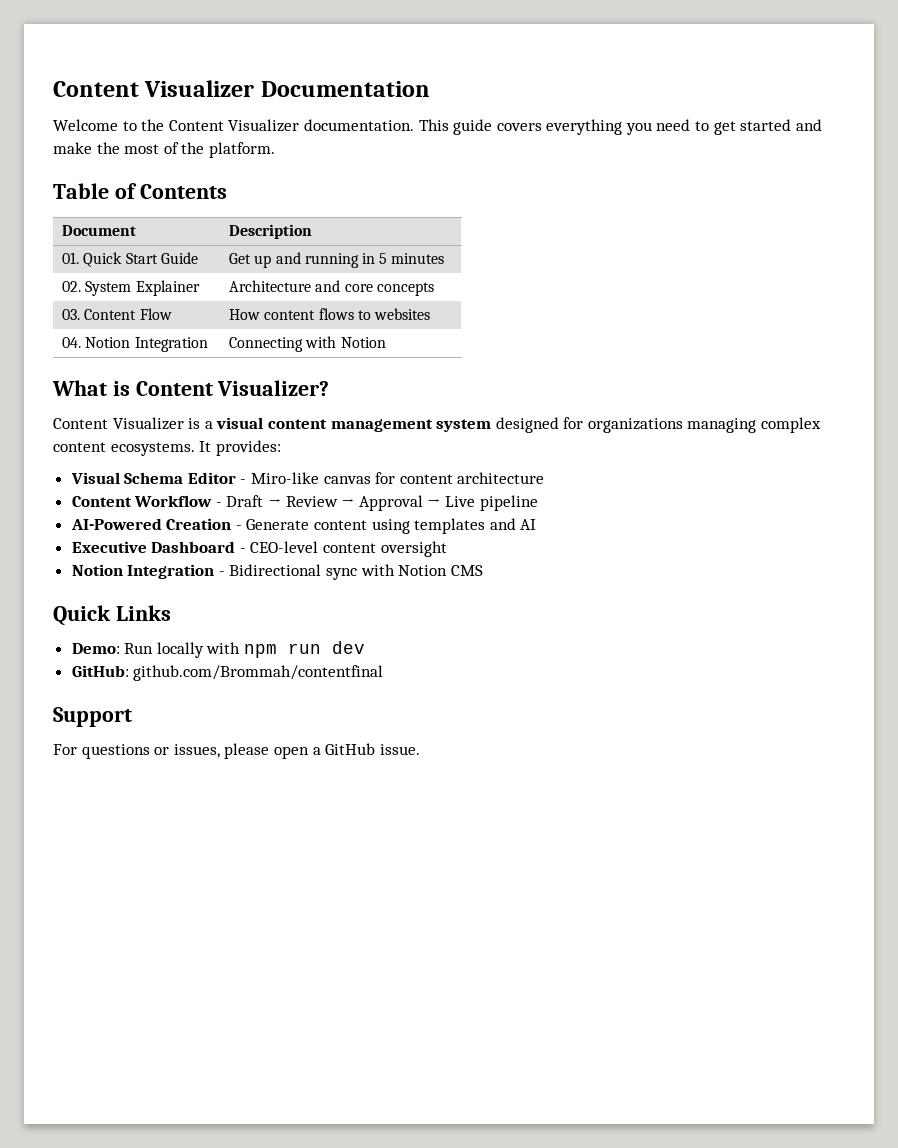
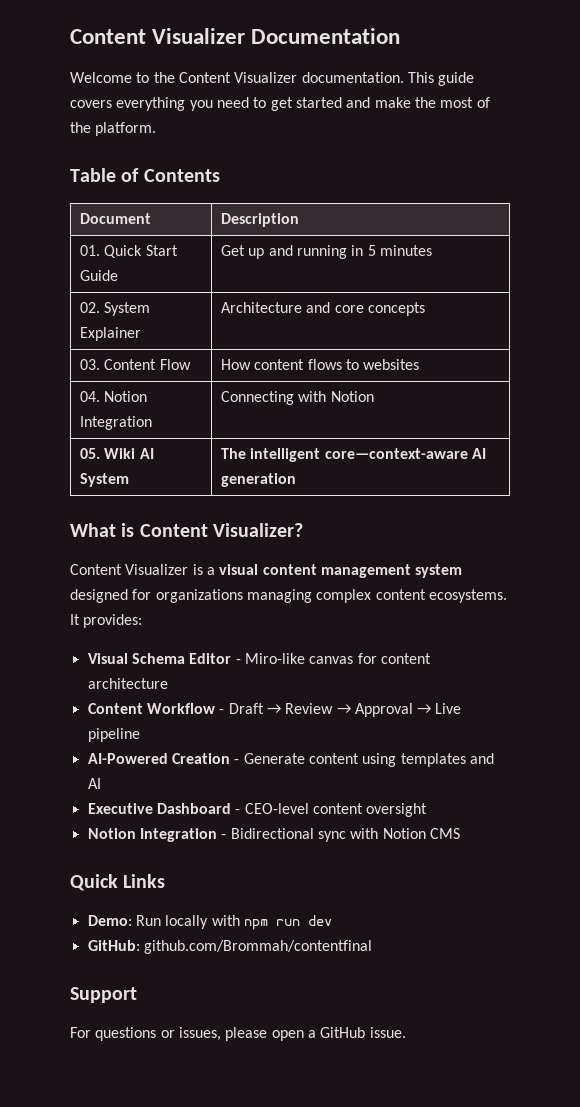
+ 05. Wiki AI System | The intelligent core—context-aware AI generation

